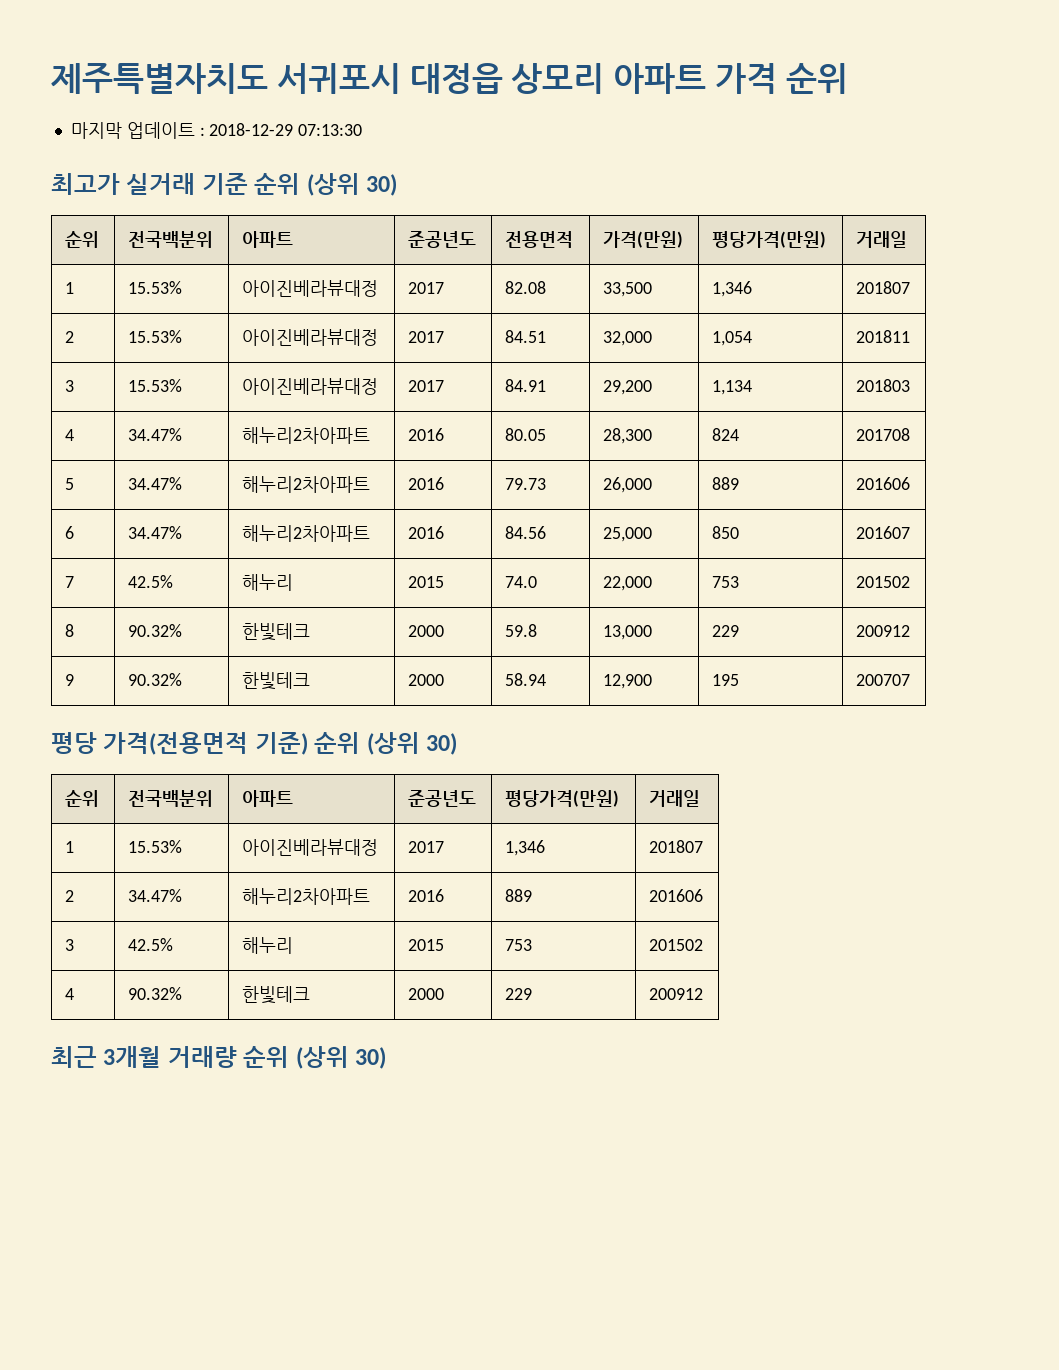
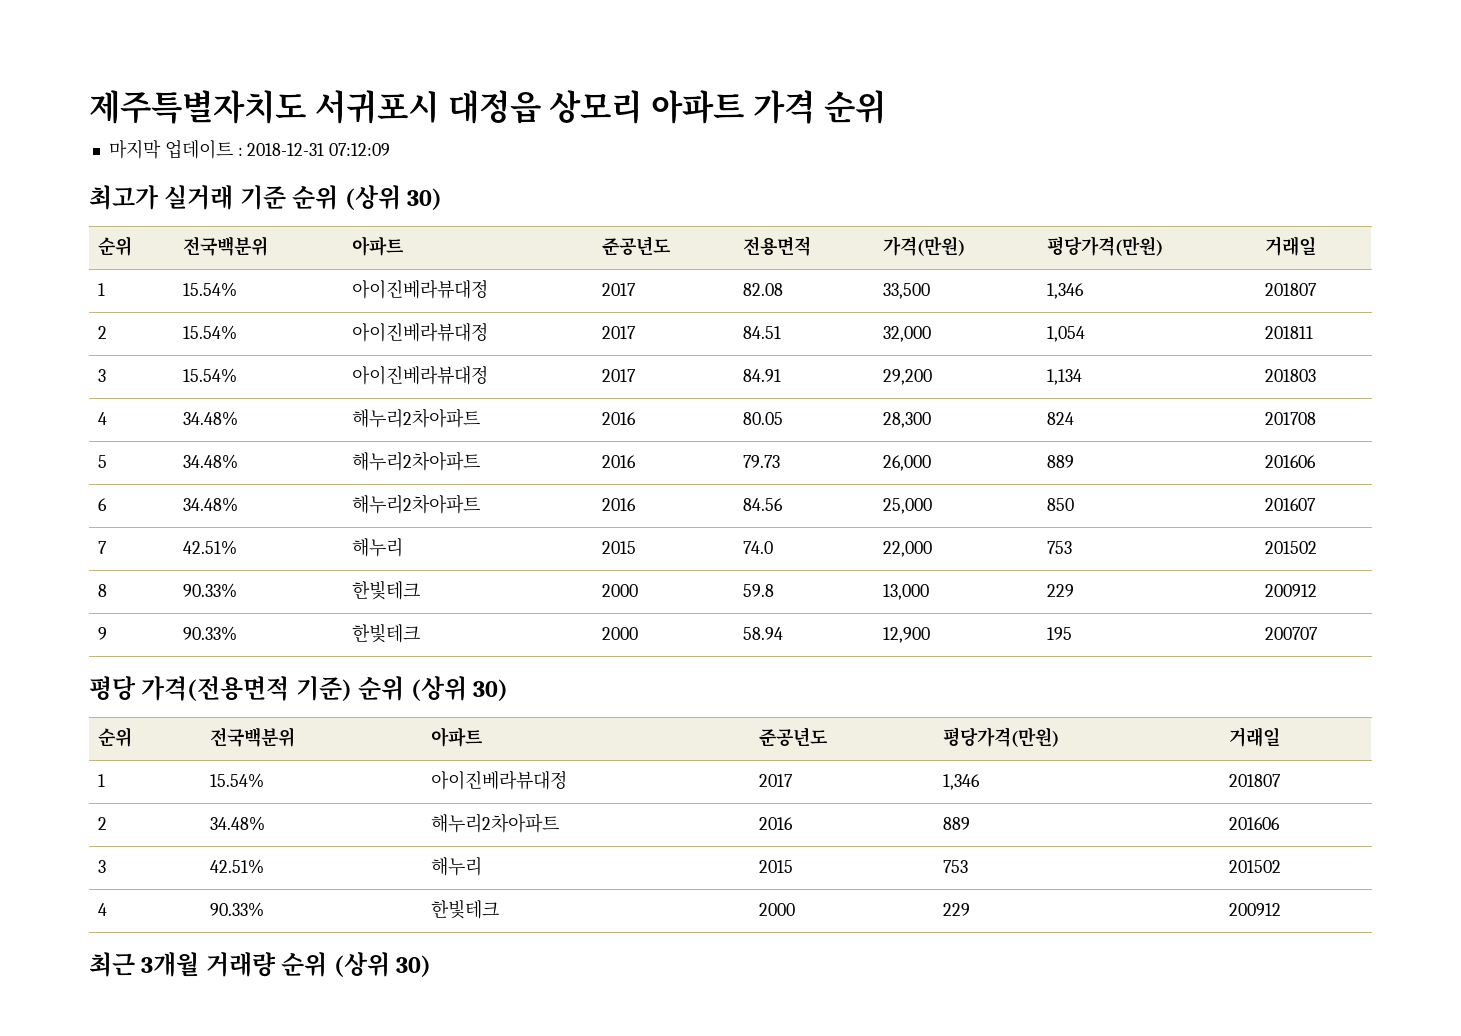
- 마지막 업데이트 : 2018-12-29 07:13:30
+ 마지막 업데이트 : 2018-12-31 07:12:09
- 1 | 15.53% | 아이진베라뷰대정 | 2017 | 82.08 | 33,500 | 1,346 | 201807
+ 1 | 15.54% | 아이진베라뷰대정 | 2017 | 82.08 | 33,500 | 1,346 | 201807
- 2 | 15.53% | 아이진베라뷰대정 | 2017 | 84.51 | 32,000 | 1,054 | 201811
+ 2 | 15.54% | 아이진베라뷰대정 | 2017 | 84.51 | 32,000 | 1,054 | 201811
- 3 | 15.53% | 아이진베라뷰대정 | 2017 | 84.91 | 29,200 | 1,134 | 201803
+ 3 | 15.54% | 아이진베라뷰대정 | 2017 | 84.91 | 29,200 | 1,134 | 201803
- 4 | 34.47% | 해누리2차아파트 | 2016 | 80.05 | 28,300 | 824 | 201708
+ 4 | 34.48% | 해누리2차아파트 | 2016 | 80.05 | 28,300 | 824 | 201708
- 5 | 34.47% | 해누리2차아파트 | 2016 | 79.73 | 26,000 | 889 | 201606
+ 5 | 34.48% | 해누리2차아파트 | 2016 | 79.73 | 26,000 | 889 | 201606
- 6 | 34.47% | 해누리2차아파트 | 2016 | 84.56 | 25,000 | 850 | 201607
+ 6 | 34.48% | 해누리2차아파트 | 2016 | 84.56 | 25,000 | 850 | 201607
- 7 | 42.5% | 해누리 | 2015 | 74.0 | 22,000 | 753 | 201502
+ 7 | 42.51% | 해누리 | 2015 | 74.0 | 22,000 | 753 | 201502
- 8 | 90.32% | 한빛테크 | 2000 | 59.8 | 13,000 | 229 | 200912
+ 8 | 90.33% | 한빛테크 | 2000 | 59.8 | 13,000 | 229 | 200912
- 9 | 90.32% | 한빛테크 | 2000 | 58.94 | 12,900 | 195 | 200707
+ 9 | 90.33% | 한빛테크 | 2000 | 58.94 | 12,900 | 195 | 200707
- 1 | 15.53% | 아이진베라뷰대정 | 2017 | 1,346 | 201807
+ 1 | 15.54% | 아이진베라뷰대정 | 2017 | 1,346 | 201807
- 2 | 34.47% | 해누리2차아파트 | 2016 | 889 | 201606
+ 2 | 34.48% | 해누리2차아파트 | 2016 | 889 | 201606
- 3 | 42.5% | 해누리 | 2015 | 753 | 201502
+ 3 | 42.51% | 해누리 | 2015 | 753 | 201502
- 4 | 90.32% | 한빛테크 | 2000 | 229 | 200912
+ 4 | 90.33% | 한빛테크 | 2000 | 229 | 200912

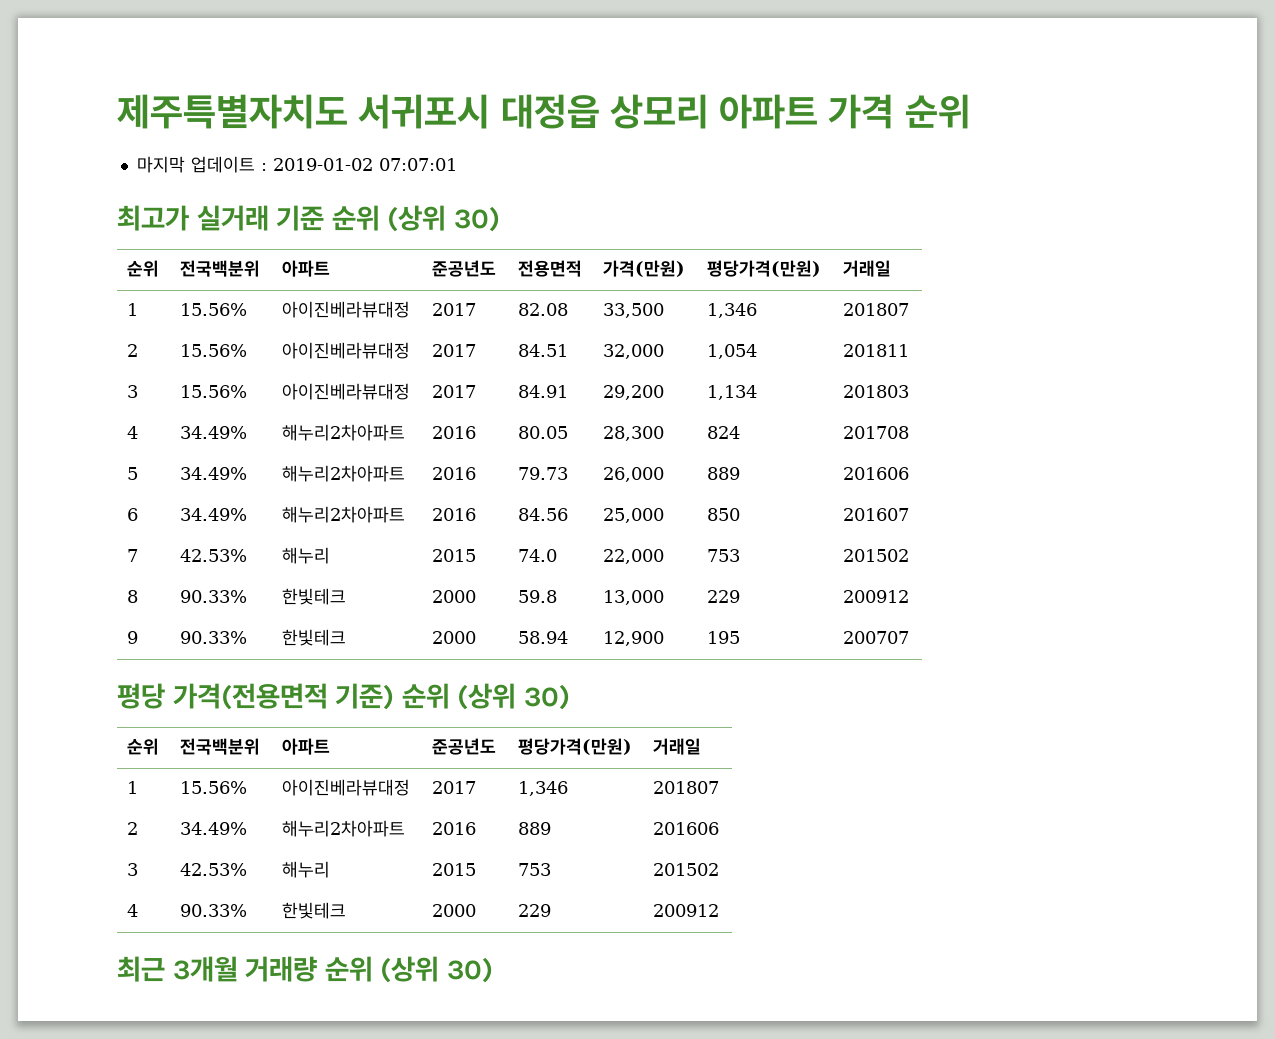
- 마지막 업데이트 : 2018-12-31 07:12:09
+ 마지막 업데이트 : 2019-01-02 07:07:01
- 1 | 15.54% | 아이진베라뷰대정 | 2017 | 82.08 | 33,500 | 1,346 | 201807
+ 1 | 15.56% | 아이진베라뷰대정 | 2017 | 82.08 | 33,500 | 1,346 | 201807
- 2 | 15.54% | 아이진베라뷰대정 | 2017 | 84.51 | 32,000 | 1,054 | 201811
+ 2 | 15.56% | 아이진베라뷰대정 | 2017 | 84.51 | 32,000 | 1,054 | 201811
- 3 | 15.54% | 아이진베라뷰대정 | 2017 | 84.91 | 29,200 | 1,134 | 201803
+ 3 | 15.56% | 아이진베라뷰대정 | 2017 | 84.91 | 29,200 | 1,134 | 201803
- 4 | 34.48% | 해누리2차아파트 | 2016 | 80.05 | 28,300 | 824 | 201708
+ 4 | 34.49% | 해누리2차아파트 | 2016 | 80.05 | 28,300 | 824 | 201708
- 5 | 34.48% | 해누리2차아파트 | 2016 | 79.73 | 26,000 | 889 | 201606
+ 5 | 34.49% | 해누리2차아파트 | 2016 | 79.73 | 26,000 | 889 | 201606
- 6 | 34.48% | 해누리2차아파트 | 2016 | 84.56 | 25,000 | 850 | 201607
+ 6 | 34.49% | 해누리2차아파트 | 2016 | 84.56 | 25,000 | 850 | 201607
- 7 | 42.51% | 해누리 | 2015 | 74.0 | 22,000 | 753 | 201502
+ 7 | 42.53% | 해누리 | 2015 | 74.0 | 22,000 | 753 | 201502
- 1 | 15.54% | 아이진베라뷰대정 | 2017 | 1,346 | 201807
+ 1 | 15.56% | 아이진베라뷰대정 | 2017 | 1,346 | 201807
- 2 | 34.48% | 해누리2차아파트 | 2016 | 889 | 201606
+ 2 | 34.49% | 해누리2차아파트 | 2016 | 889 | 201606
- 3 | 42.51% | 해누리 | 2015 | 753 | 201502
+ 3 | 42.53% | 해누리 | 2015 | 753 | 201502

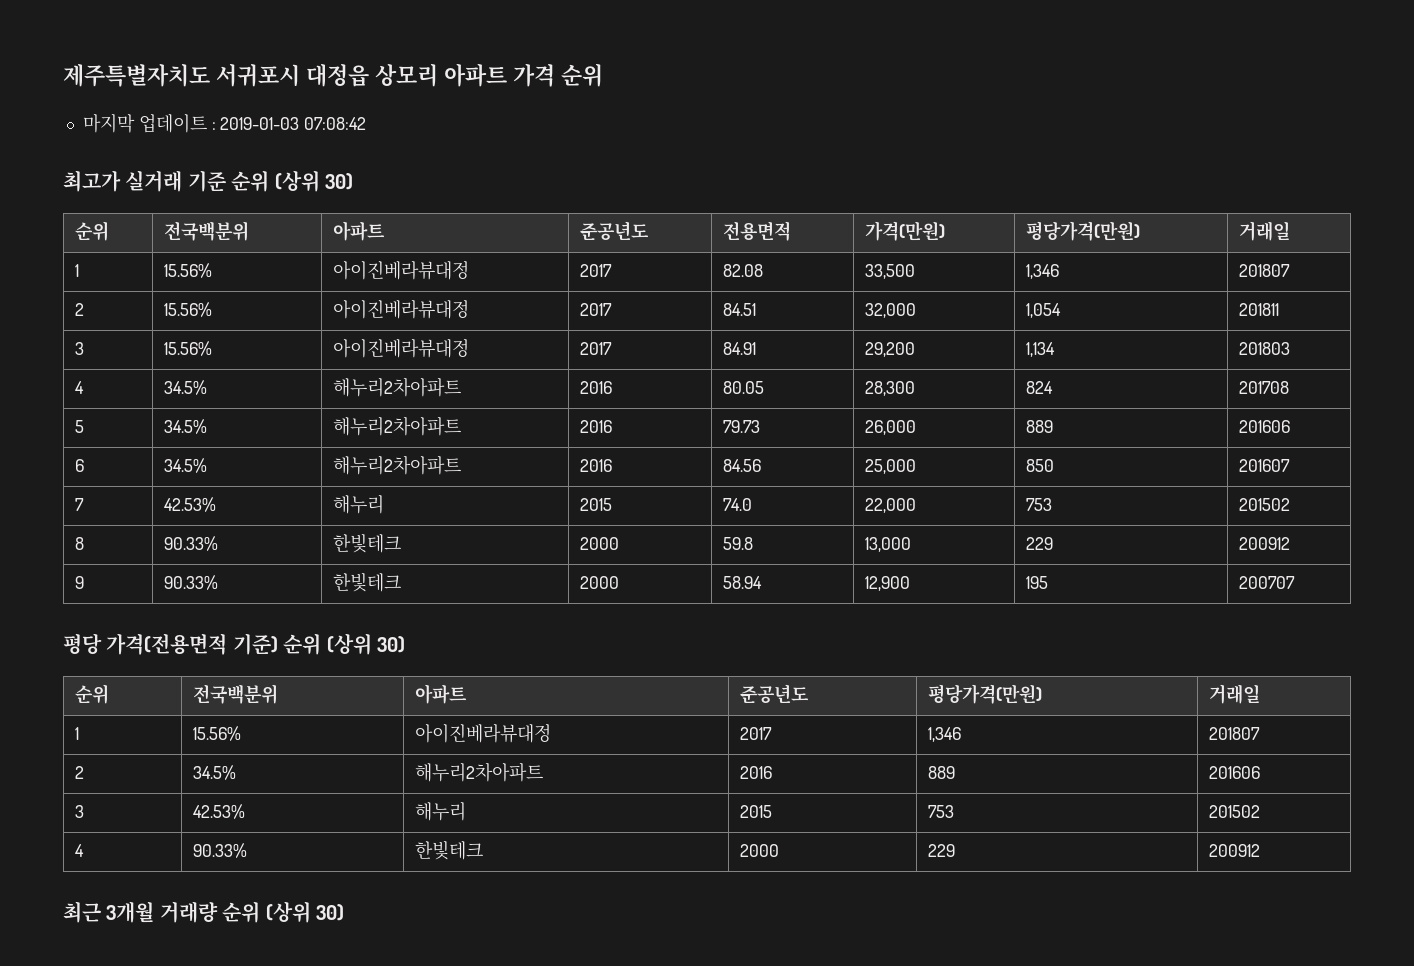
- 마지막 업데이트 : 2019-01-02 07:07:01
+ 마지막 업데이트 : 2019-01-03 07:08:42
- 4 | 34.49% | 해누리2차아파트 | 2016 | 80.05 | 28,300 | 824 | 201708
+ 4 | 34.5% | 해누리2차아파트 | 2016 | 80.05 | 28,300 | 824 | 201708
- 5 | 34.49% | 해누리2차아파트 | 2016 | 79.73 | 26,000 | 889 | 201606
+ 5 | 34.5% | 해누리2차아파트 | 2016 | 79.73 | 26,000 | 889 | 201606
- 6 | 34.49% | 해누리2차아파트 | 2016 | 84.56 | 25,000 | 850 | 201607
+ 6 | 34.5% | 해누리2차아파트 | 2016 | 84.56 | 25,000 | 850 | 201607
- 2 | 34.49% | 해누리2차아파트 | 2016 | 889 | 201606
+ 2 | 34.5% | 해누리2차아파트 | 2016 | 889 | 201606

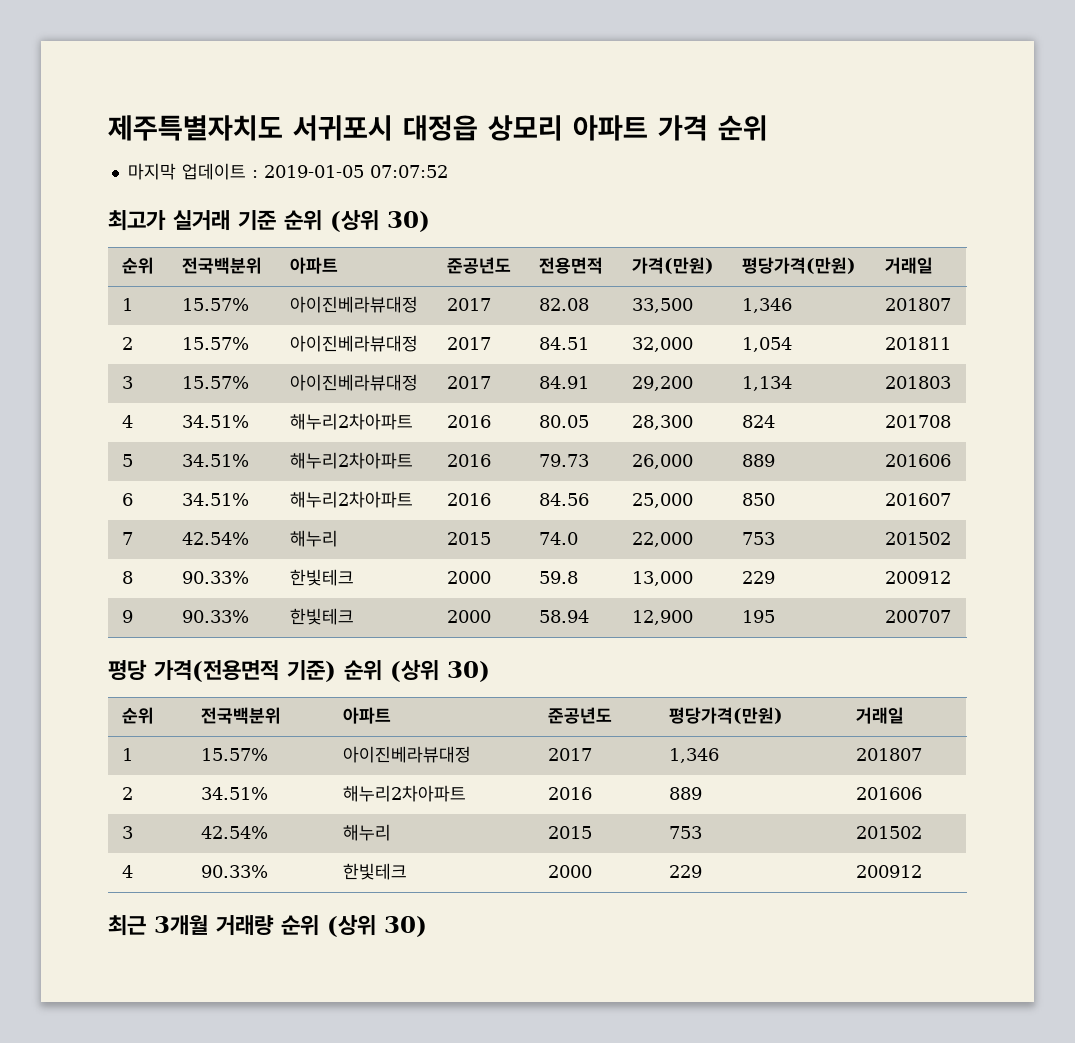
- 마지막 업데이트 : 2019-01-03 07:08:42
+ 마지막 업데이트 : 2019-01-05 07:07:52
- 1 | 15.56% | 아이진베라뷰대정 | 2017 | 82.08 | 33,500 | 1,346 | 201807
+ 1 | 15.57% | 아이진베라뷰대정 | 2017 | 82.08 | 33,500 | 1,346 | 201807
- 2 | 15.56% | 아이진베라뷰대정 | 2017 | 84.51 | 32,000 | 1,054 | 201811
+ 2 | 15.57% | 아이진베라뷰대정 | 2017 | 84.51 | 32,000 | 1,054 | 201811
- 3 | 15.56% | 아이진베라뷰대정 | 2017 | 84.91 | 29,200 | 1,134 | 201803
+ 3 | 15.57% | 아이진베라뷰대정 | 2017 | 84.91 | 29,200 | 1,134 | 201803
- 4 | 34.5% | 해누리2차아파트 | 2016 | 80.05 | 28,300 | 824 | 201708
+ 4 | 34.51% | 해누리2차아파트 | 2016 | 80.05 | 28,300 | 824 | 201708
- 5 | 34.5% | 해누리2차아파트 | 2016 | 79.73 | 26,000 | 889 | 201606
+ 5 | 34.51% | 해누리2차아파트 | 2016 | 79.73 | 26,000 | 889 | 201606
- 6 | 34.5% | 해누리2차아파트 | 2016 | 84.56 | 25,000 | 850 | 201607
+ 6 | 34.51% | 해누리2차아파트 | 2016 | 84.56 | 25,000 | 850 | 201607
- 7 | 42.53% | 해누리 | 2015 | 74.0 | 22,000 | 753 | 201502
+ 7 | 42.54% | 해누리 | 2015 | 74.0 | 22,000 | 753 | 201502
- 1 | 15.56% | 아이진베라뷰대정 | 2017 | 1,346 | 201807
+ 1 | 15.57% | 아이진베라뷰대정 | 2017 | 1,346 | 201807
- 2 | 34.5% | 해누리2차아파트 | 2016 | 889 | 201606
+ 2 | 34.51% | 해누리2차아파트 | 2016 | 889 | 201606
- 3 | 42.53% | 해누리 | 2015 | 753 | 201502
+ 3 | 42.54% | 해누리 | 2015 | 753 | 201502

